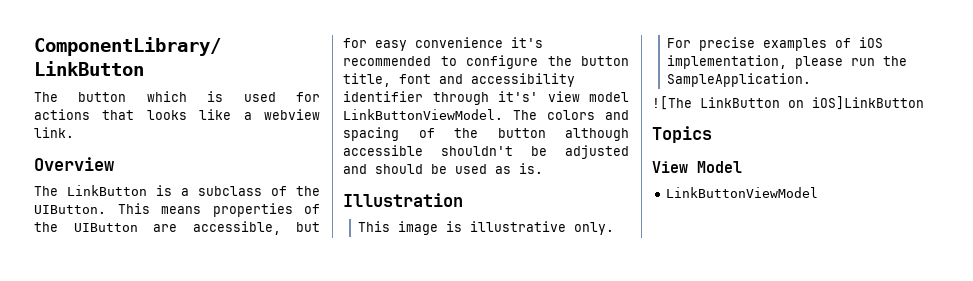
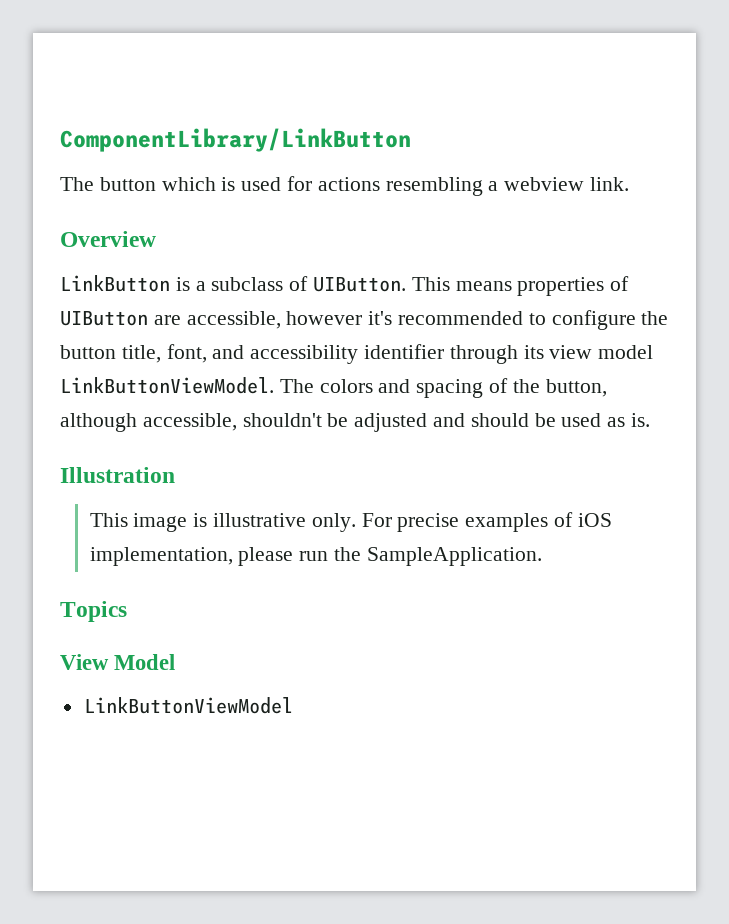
- The button which is used for actions that looks like a webview link.
+ The button which is used for actions resembling a webview link.
- The LinkButton is a subclass of the UIButton.
+ LinkButton is a subclass of UIButton.
- This means properties of the UIButton are accessible, but for easy convenience it's recommended to configure the button title, font and accessibility identifier through it's' view model LinkButtonViewModel.
+ This means properties of UIButton are accessible, however it's recommended to configure the button title, font, and accessibility identifier through its view model LinkButtonViewModel.
- The colors and spacing of the button although accessible shouldn't be adjusted and should be used as is.
+ The colors and spacing of the button, although accessible, shouldn't be adjusted and should be used as is.
- ![The LinkButton on iOS]LinkButton

